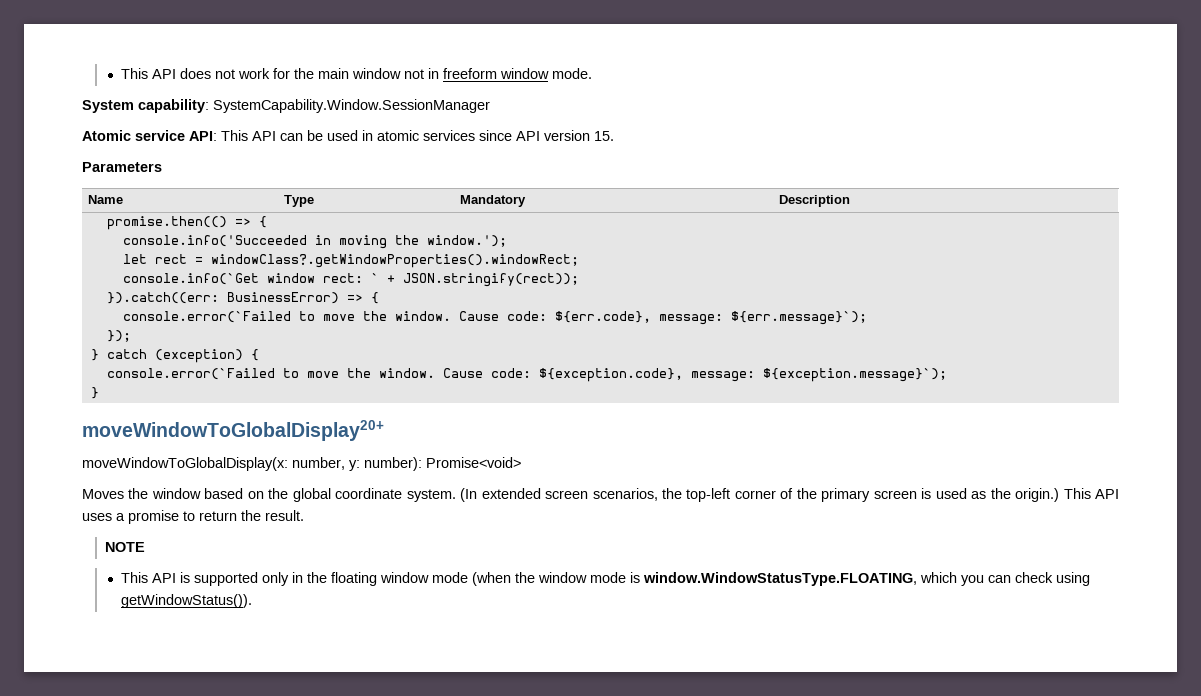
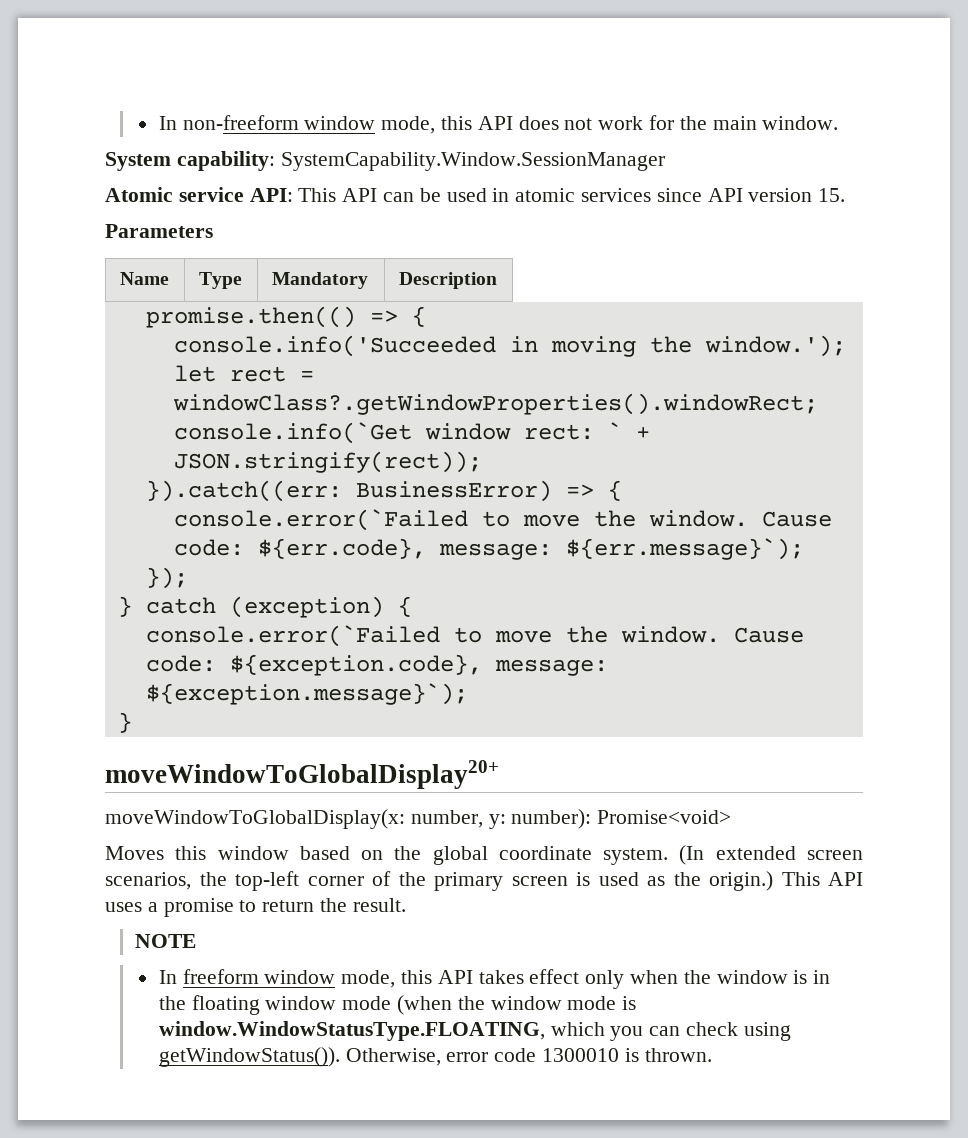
- This API does not work for the main window not in freeform window mode.
+ In non-freeform window mode, this API does not work for the main window.
- Moves the window based on the global coordinate system.
+ Moves this window based on the global coordinate system.
- This API is supported only in the floating window mode (when the window mode is window.WindowStatusType.FLOATING, which you can check using getWindowStatus()).
+ In freeform window mode, this API takes effect only when the window is in the floating window mode (when the window mode is window.WindowStatusType.FLOATING, which you can check using getWindowStatus()).
+ Otherwise, error code 1300010 is thrown.

